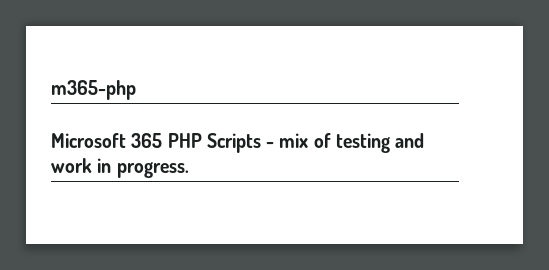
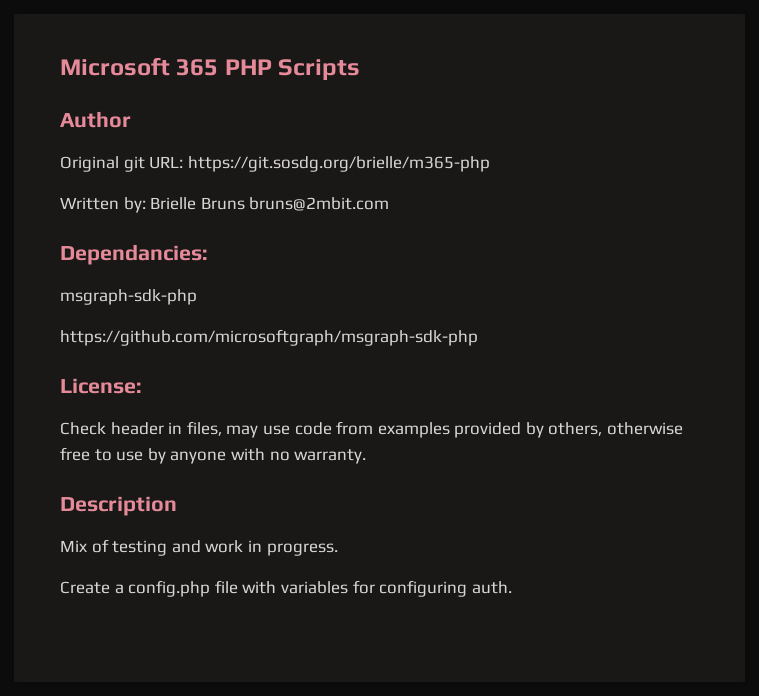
- m365-php
- Microsoft 365 PHP Scripts - mix of testing and work in progress.
+ Microsoft 365 PHP Scripts
+ Author
+ Original git URL: https://git.sosdg.org/brielle/m365-php
+ Written by: Brielle Bruns bruns@2mbit.com
+ Dependancies:
+ msgraph-sdk-php
+ https://github.com/microsoftgraph/msgraph-sdk-php
+ License:
+ Check header in files, may use code from examples provided by others, otherwise free to use by anyone with no warranty.
+ Description
+ Mix of testing and work in progress.
+ Create a config.php file with variables for configuring auth.

